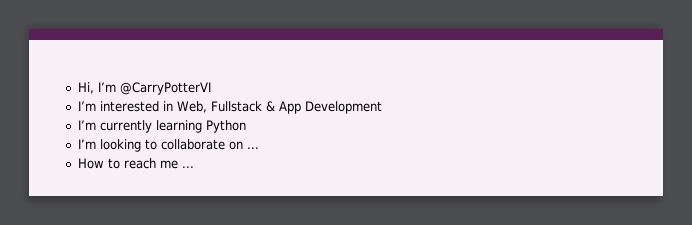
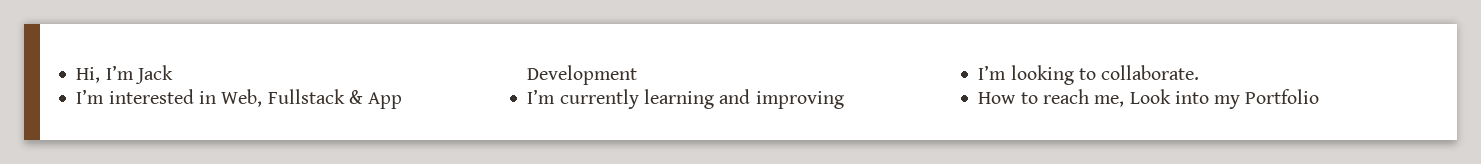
- Hi, I’m @CarryPotterVI
+ Hi, I’m Jack
- I’m currently learning Python
+ I’m currently learning and improving
- I’m looking to collaborate on ...
+ I’m looking to collaborate.
- How to reach me ...
+ How to reach me, Look into my Portfolio

